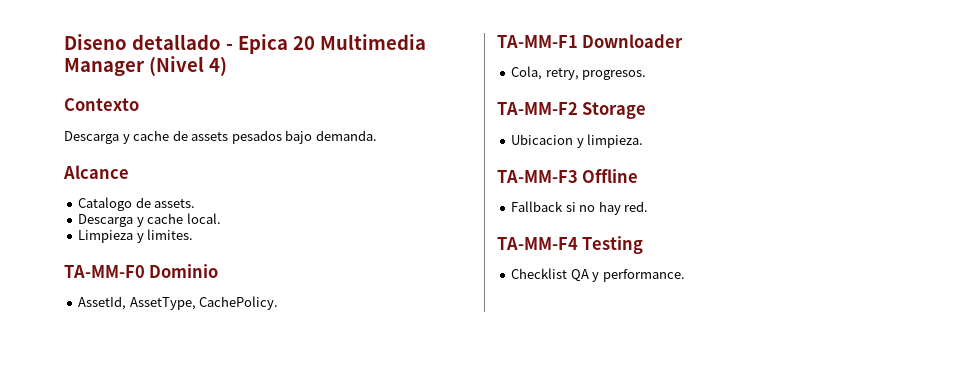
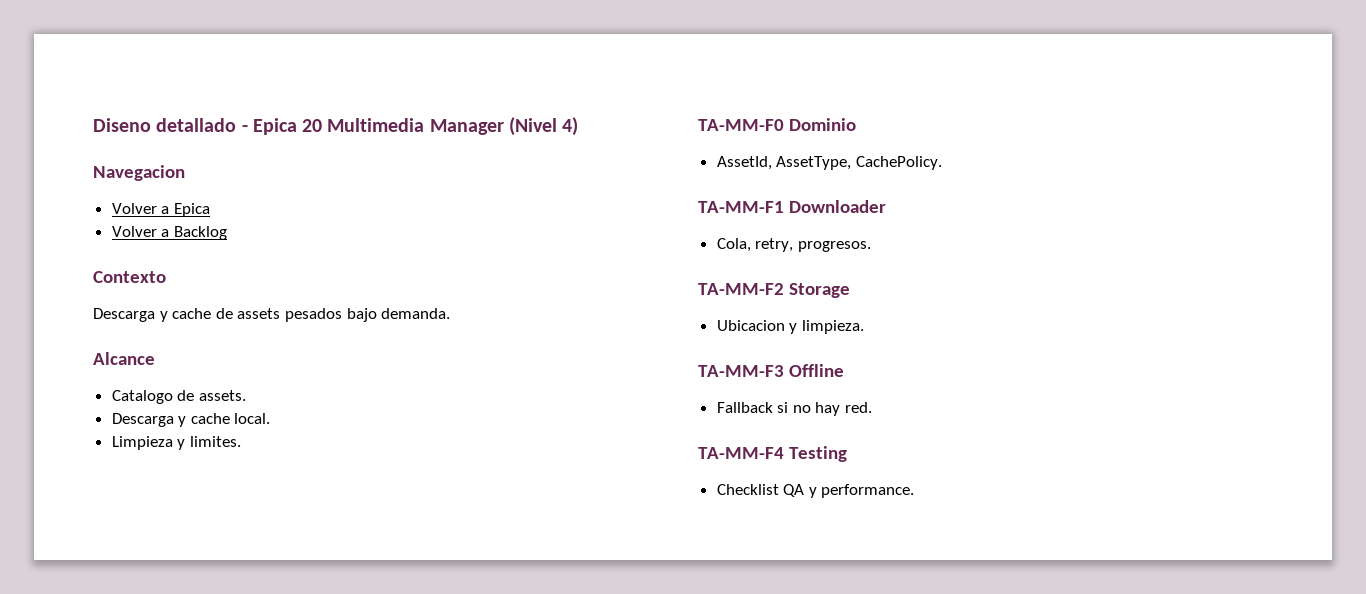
+ Navegacion
+ Volver a Epica
+ Volver a Backlog

